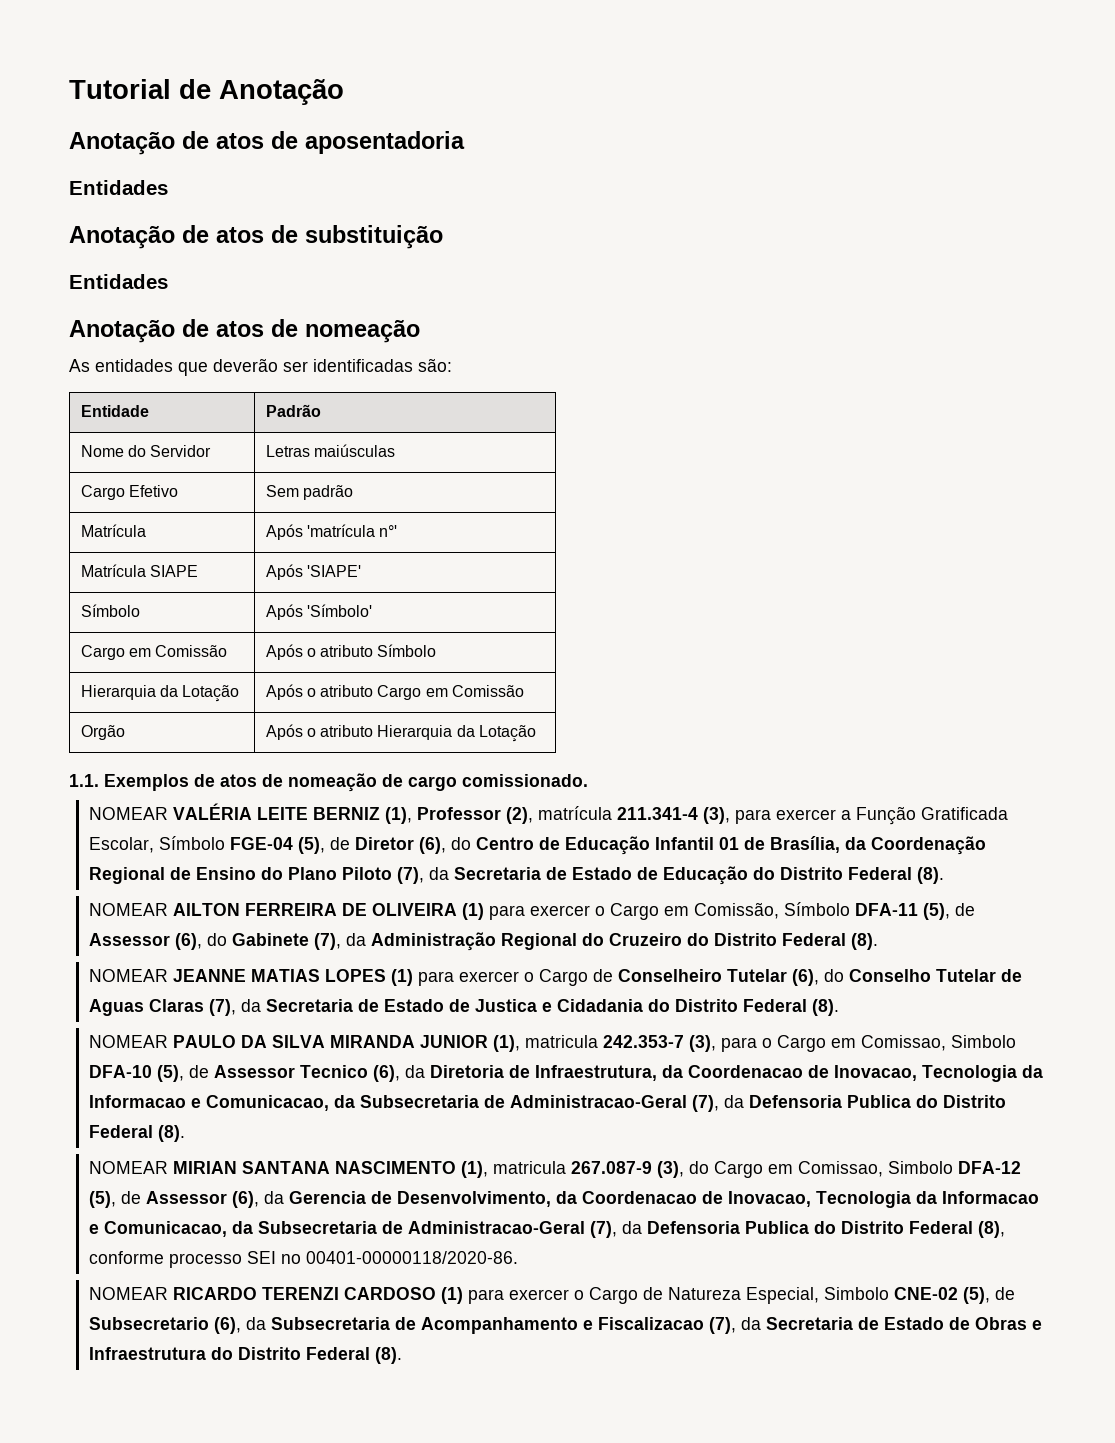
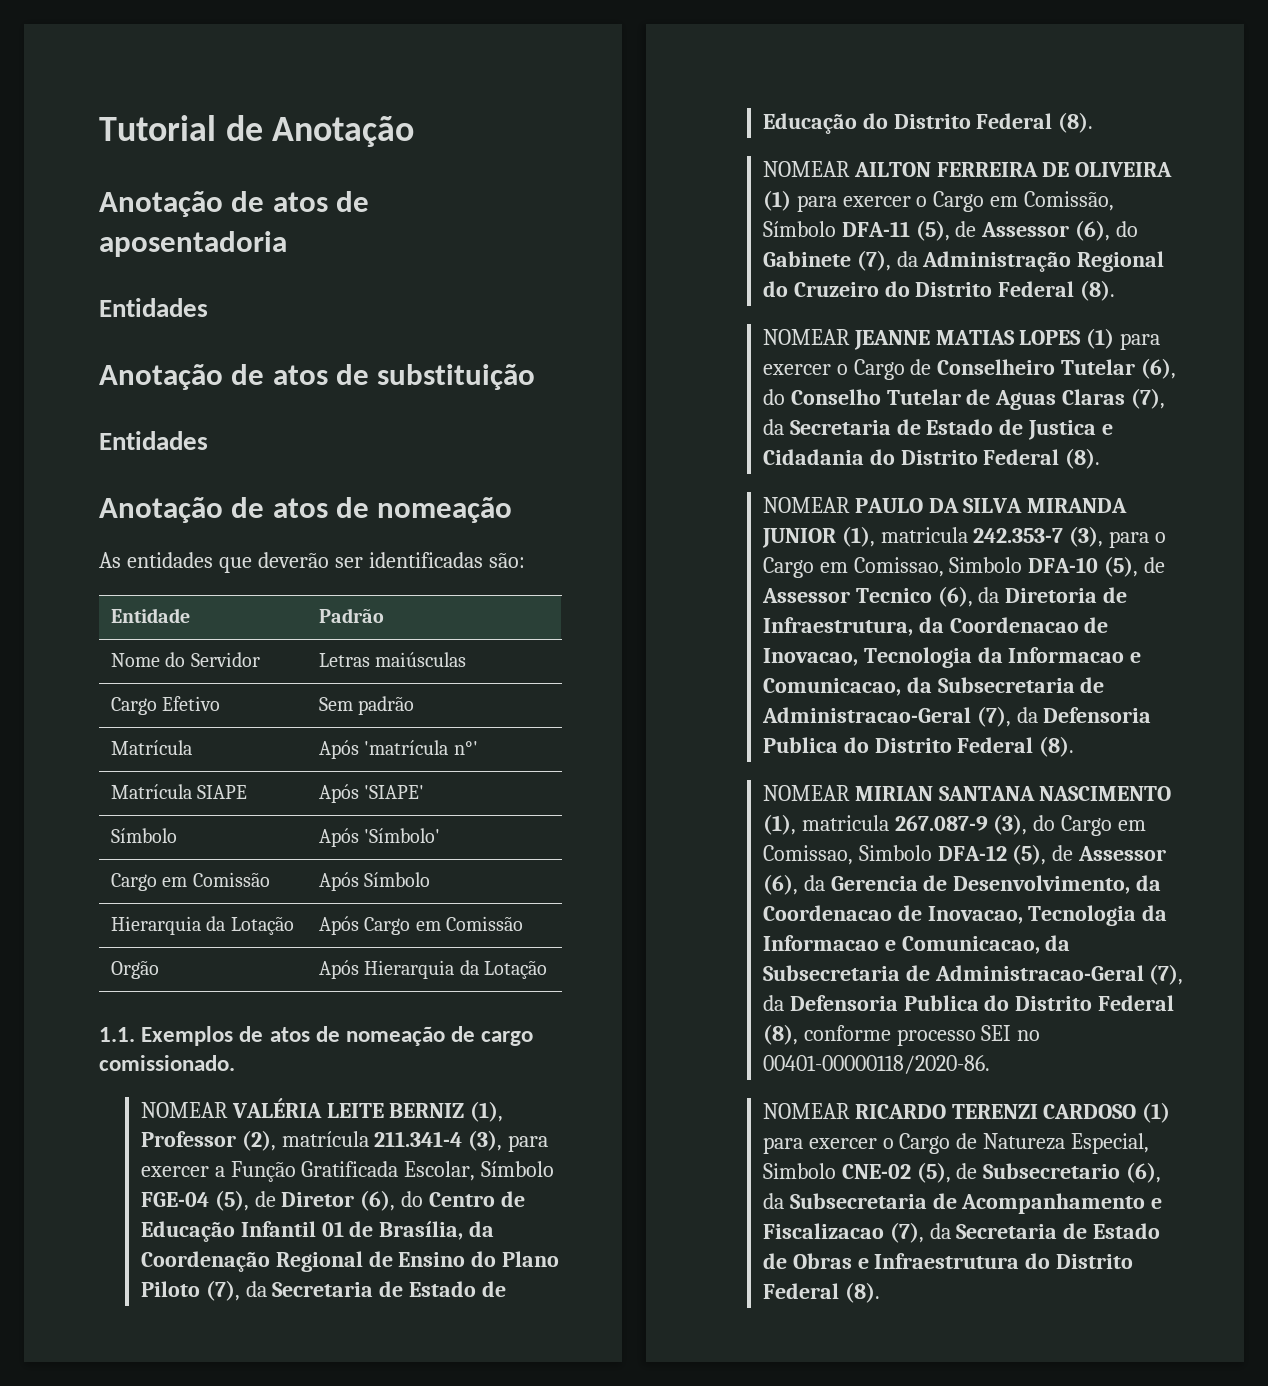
- Cargo em Comissão | Após o atributo Símbolo
+ Cargo em Comissão | Após Símbolo
- Hierarquia da Lotação | Após o atributo Cargo em Comissão
+ Hierarquia da Lotação | Após Cargo em Comissão
- Orgão | Após o atributo Hierarquia da Lotação
+ Orgão | Após Hierarquia da Lotação

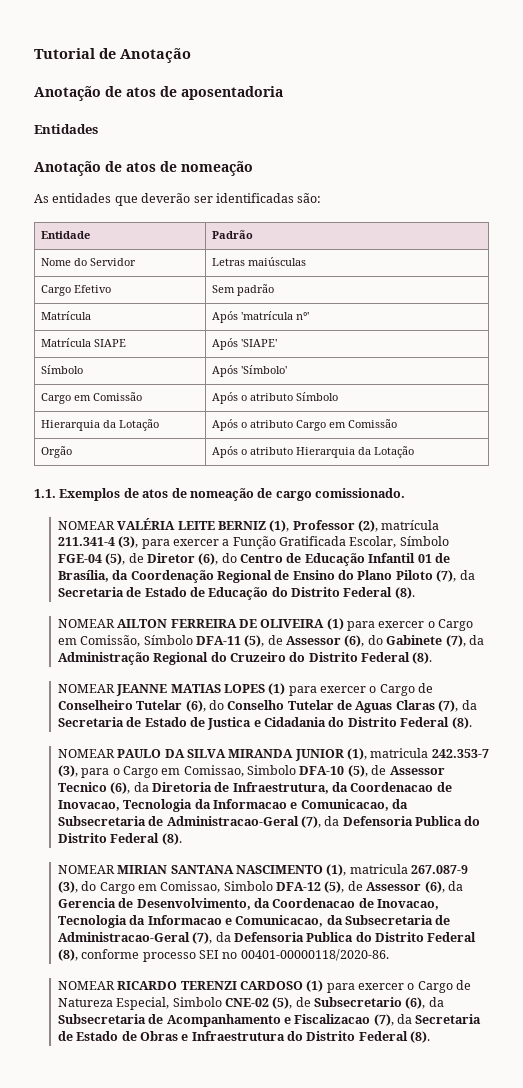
- Anotação de atos de substituição
- Entidades
- Cargo em Comissão | Após Símbolo
+ Cargo em Comissão | Após o atributo Símbolo
- Hierarquia da Lotação | Após Cargo em Comissão
+ Hierarquia da Lotação | Após o atributo Cargo em Comissão
- Orgão | Após Hierarquia da Lotação
+ Orgão | Após o atributo Hierarquia da Lotação

